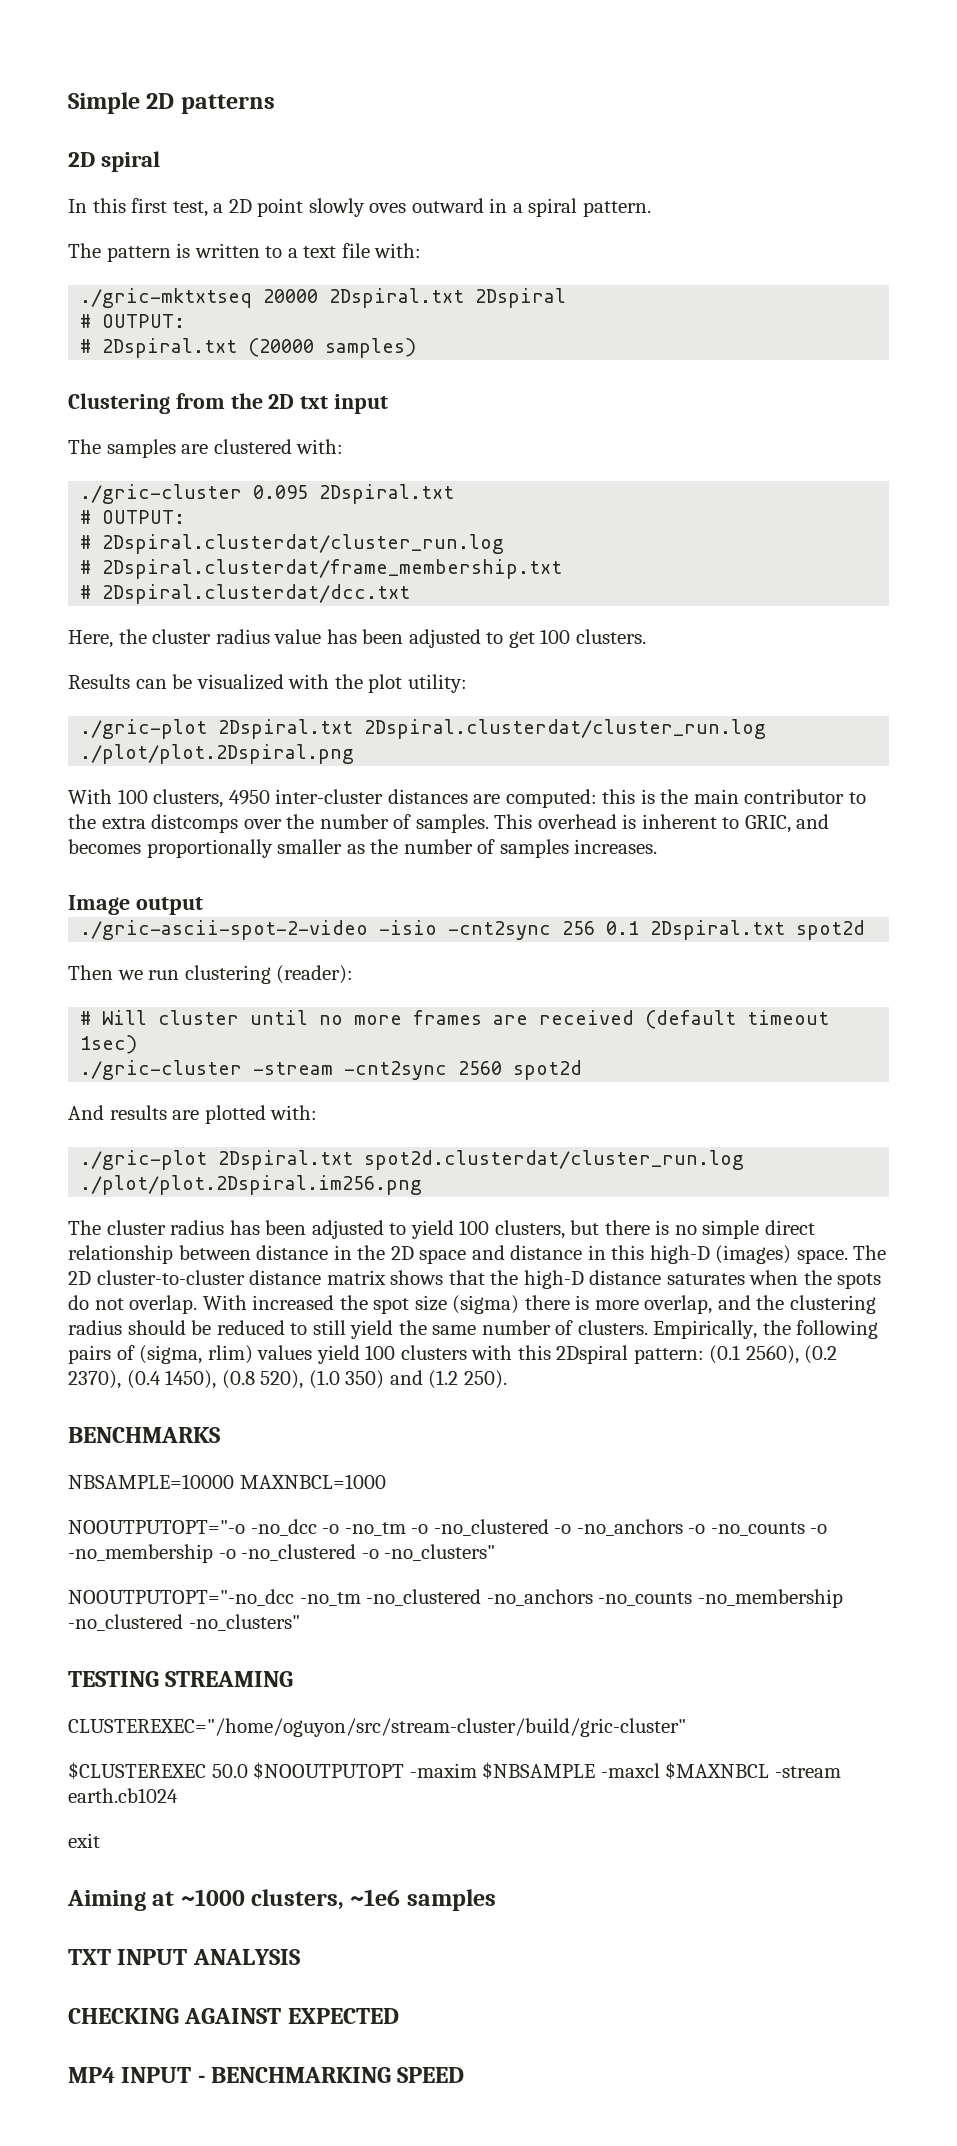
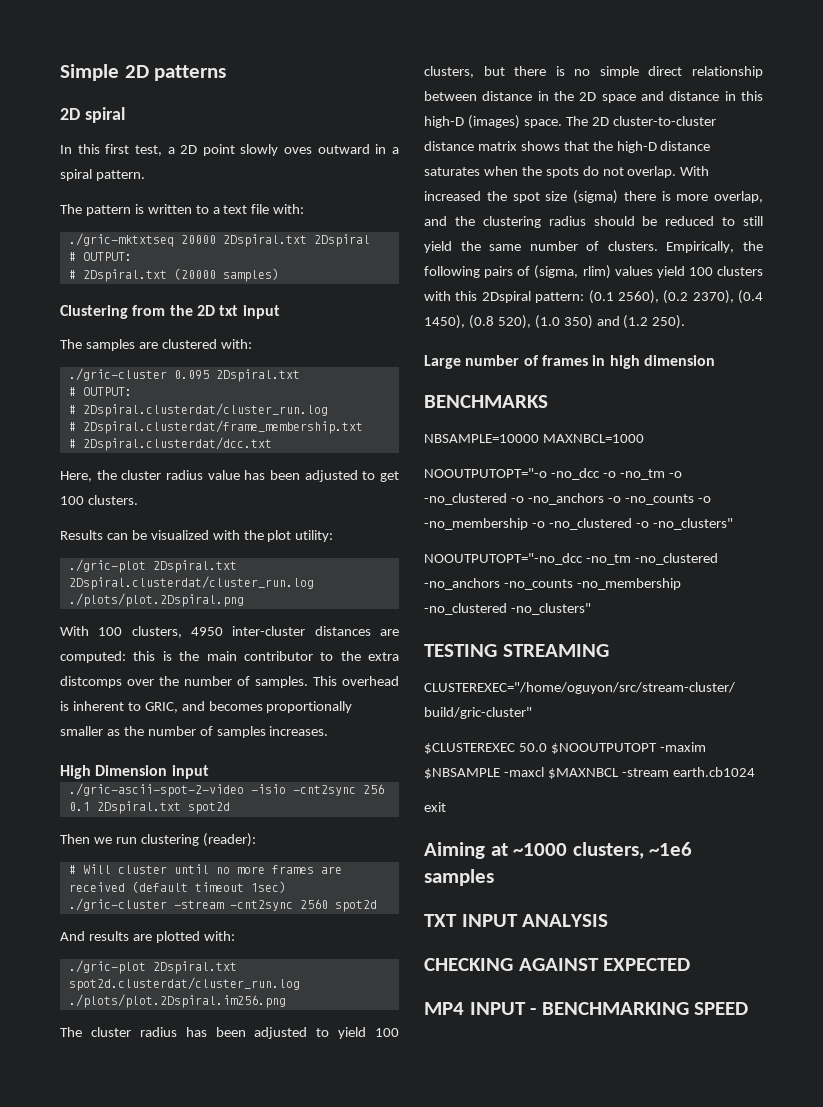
- ./gric-plot 2Dspiral.txt 2Dspiral.clusterdat/cluster_run.log ./plot/plot.2Dspiral.png
+ ./gric-plot 2Dspiral.txt 2Dspiral.clusterdat/cluster_run.log ./plots/plot.2Dspiral.png
- Image output
+ High Dimension input
- ./gric-plot 2Dspiral.txt spot2d.clusterdat/cluster_run.log ./plot/plot.2Dspiral.im256.png
+ ./gric-plot 2Dspiral.txt spot2d.clusterdat/cluster_run.log ./plots/plot.2Dspiral.im256.png
+ Large number of frames in high dimension

